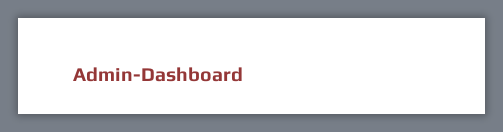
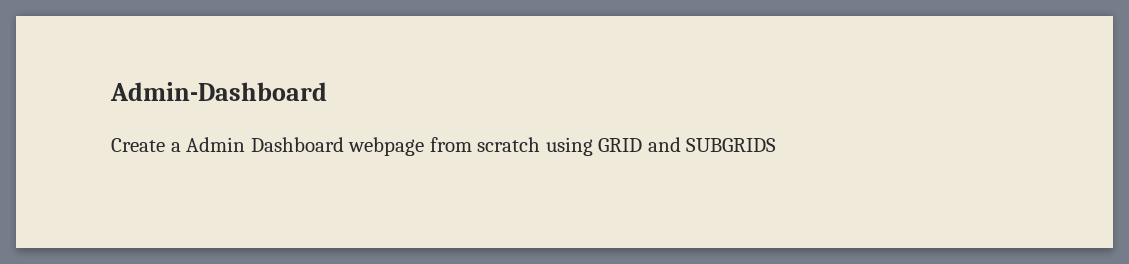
+ Create a Admin Dashboard webpage from scratch using GRID and SUBGRIDS

